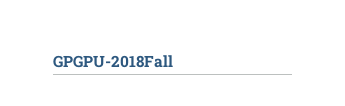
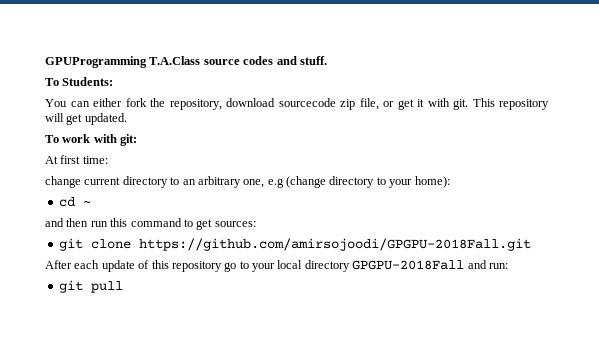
- GPGPU-2018Fall
+ GPUProgramming T.A.Class source codes and stuff.
+ To Students:
+ You can either fork the repository, download sourcecode zip file, or get it with git. This repository will get updated.
+ To work with git:
+ At first time:
+ change current directory to an arbitrary one, e.g (change directory to your home):
+ cd ~
+ and then run this command to get sources:
+ git clone https://github.com/amirsojoodi/GPGPU-2018Fall.git
+ After each update of this repository go to your local directory GPGPU-2018Fall and run:
+ git pull

